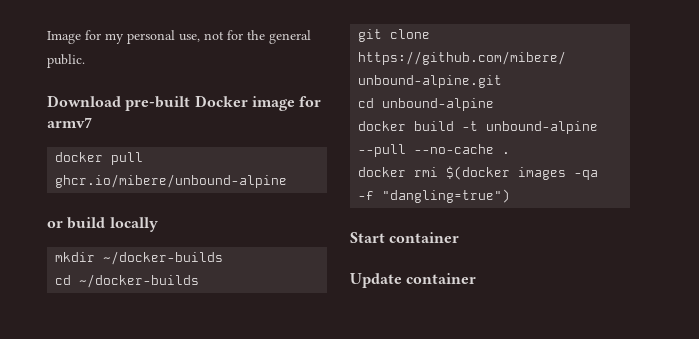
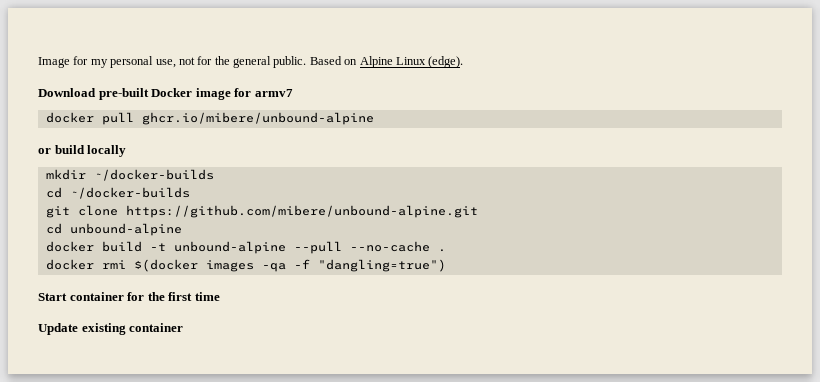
+ Based on Alpine Linux (edge).
- Start container
+ Start container for the first time
- Update container
+ Update existing container

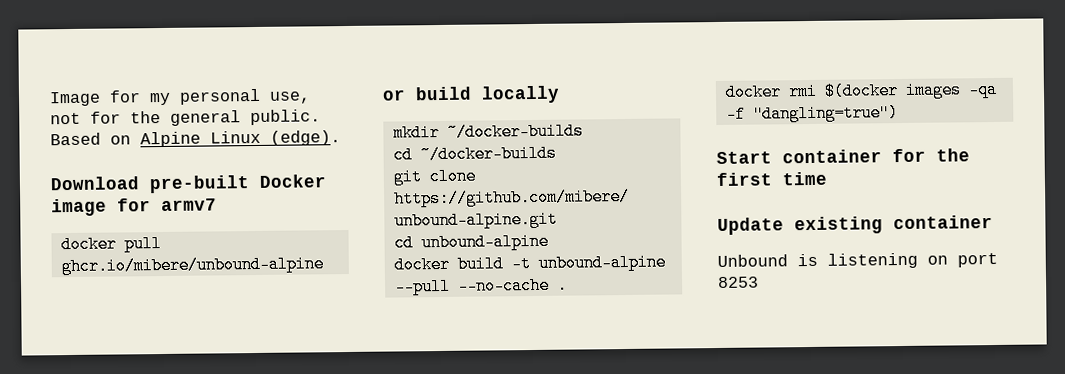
+ Unbound is listening on port 8253

